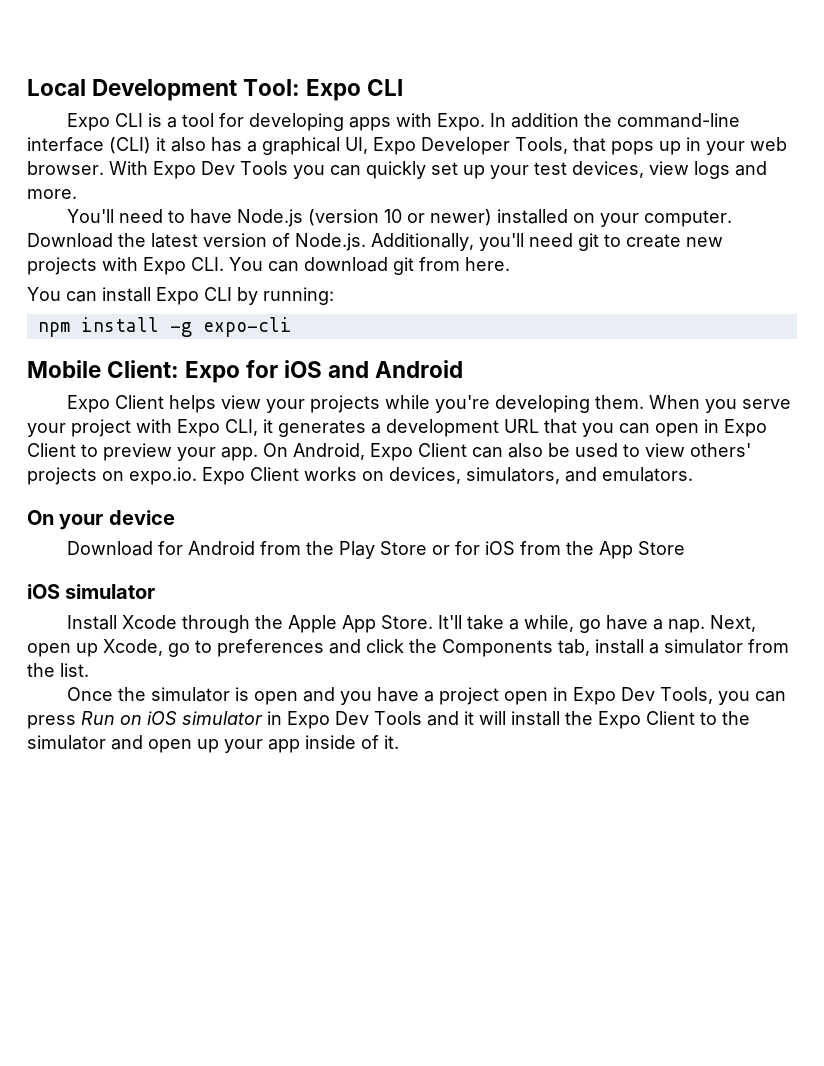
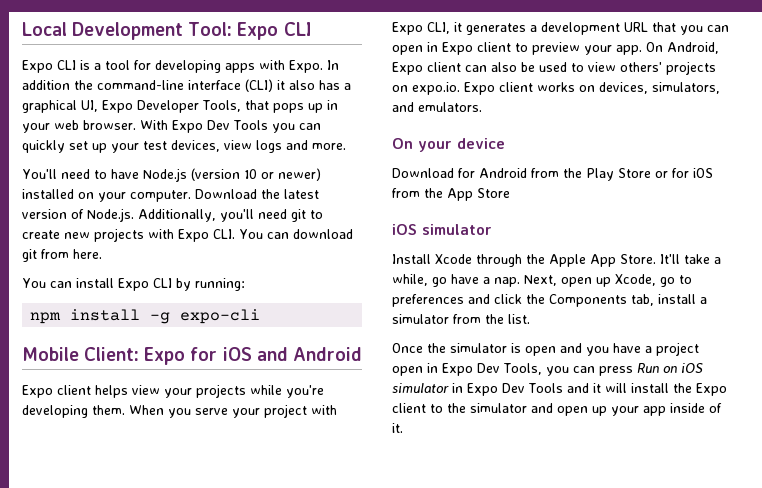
- Expo Client helps view your projects while you're developing them.
+ Expo client helps view your projects while you're developing them.
- When you serve your project with Expo CLI, it generates a development URL that you can open in Expo Client to preview your app.
+ When you serve your project with Expo CLI, it generates a development URL that you can open in Expo client to preview your app.
- On Android, Expo Client can also be used to view others' projects on expo.io. Expo Client works on devices, simulators, and emulators.
+ On Android, Expo client can also be used to view others' projects on expo.io. Expo client works on devices, simulators, and emulators.
- Once the simulator is open and you have a project open in Expo Dev Tools, you can press Run on iOS simulator in Expo Dev Tools and it will install the Expo Client to the simulator and open up your app inside of it.
+ Once the simulator is open and you have a project open in Expo Dev Tools, you can press Run on iOS simulator in Expo Dev Tools and it will install the Expo client to the simulator and open up your app inside of it.

